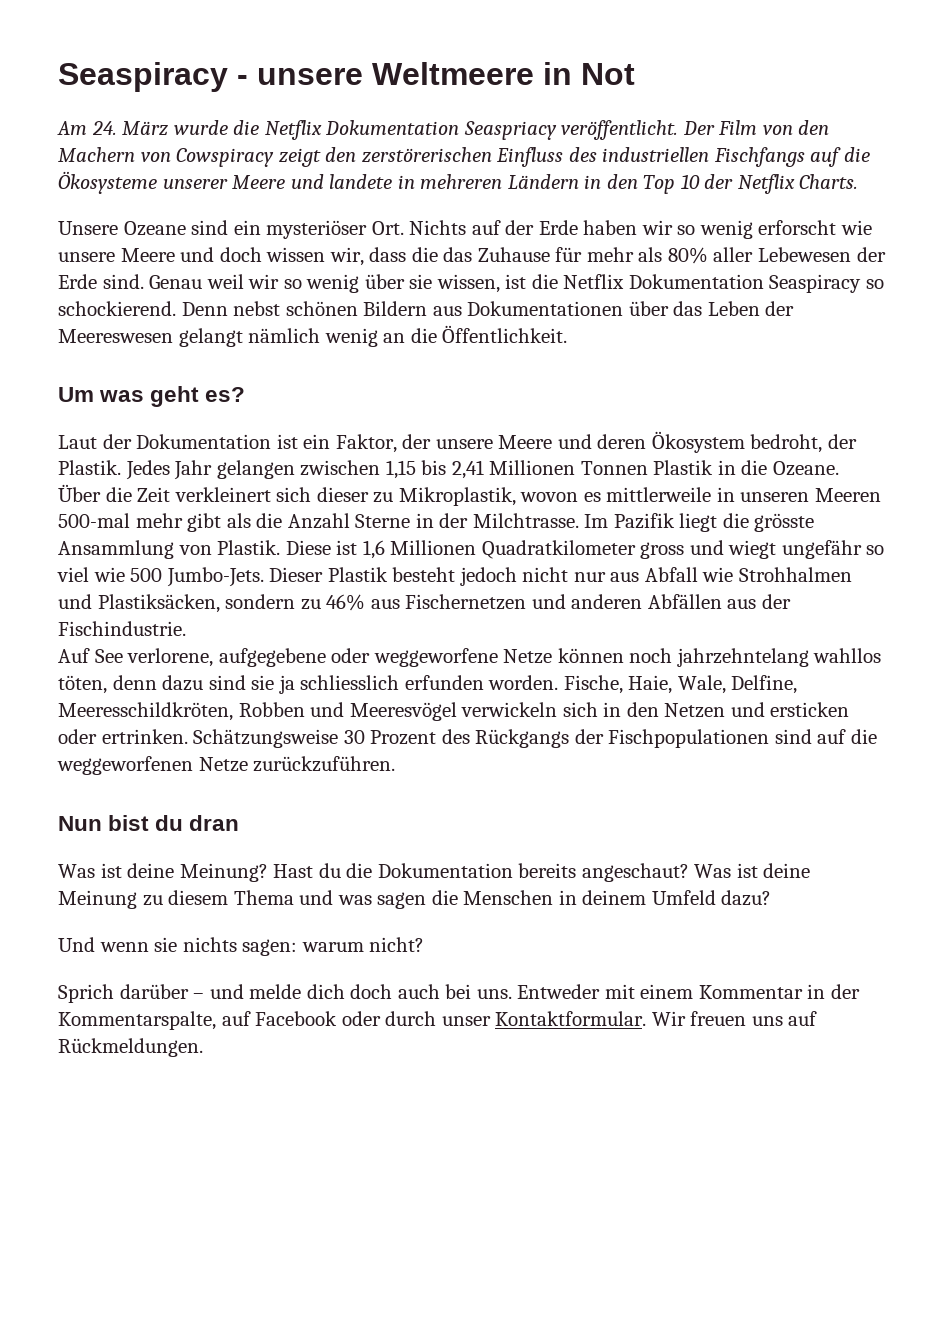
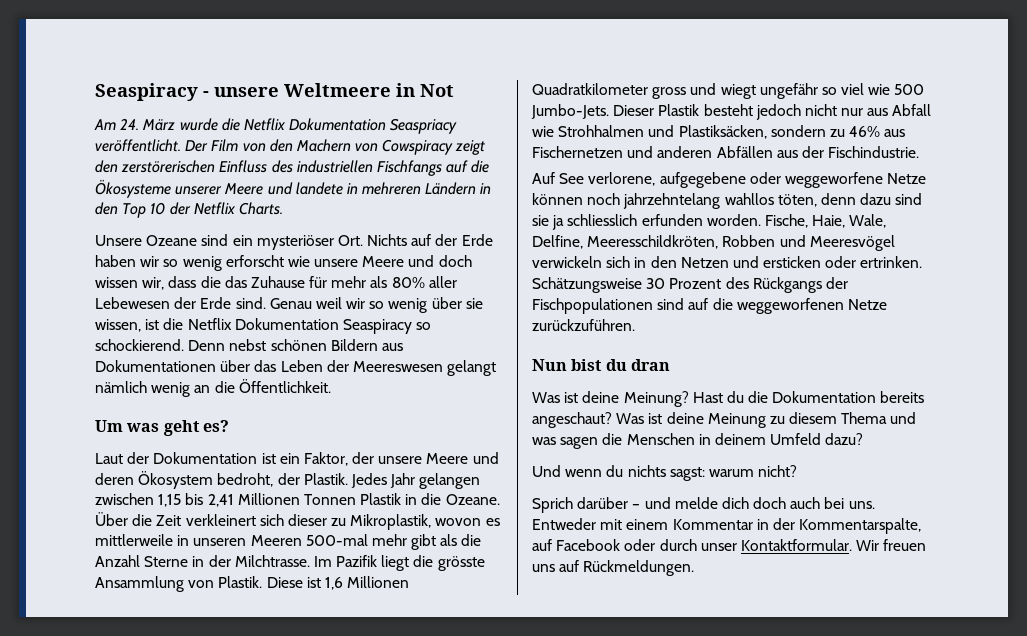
- Und wenn sie nichts sagen: warum nicht?
+ Und wenn du nichts sagst: warum nicht?

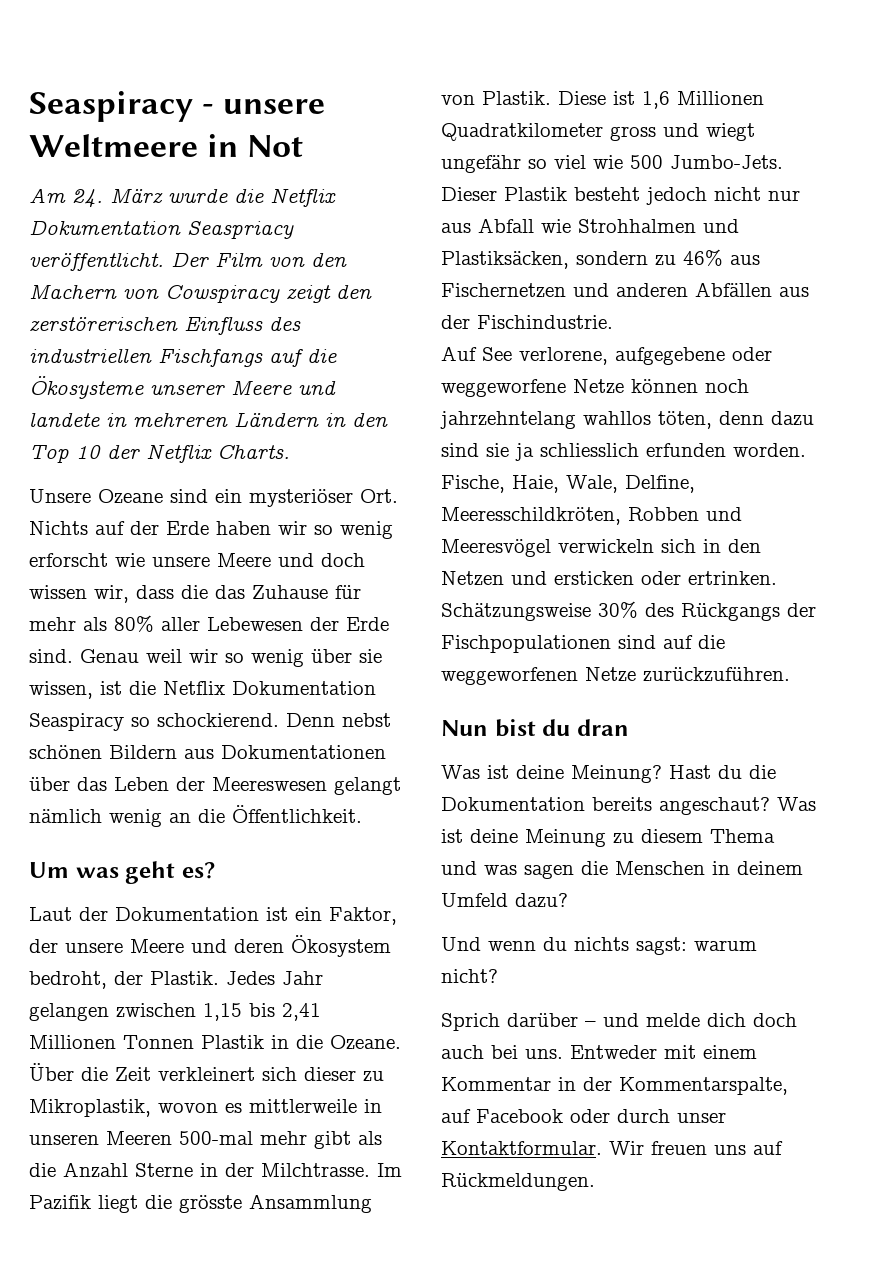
- Schätzungsweise 30 Prozent des Rückgangs der Fischpopulationen sind auf die weggeworfenen Netze zurückzuführen.
+ Schätzungsweise 30% des Rückgangs der Fischpopulationen sind auf die weggeworfenen Netze zurückzuführen.

